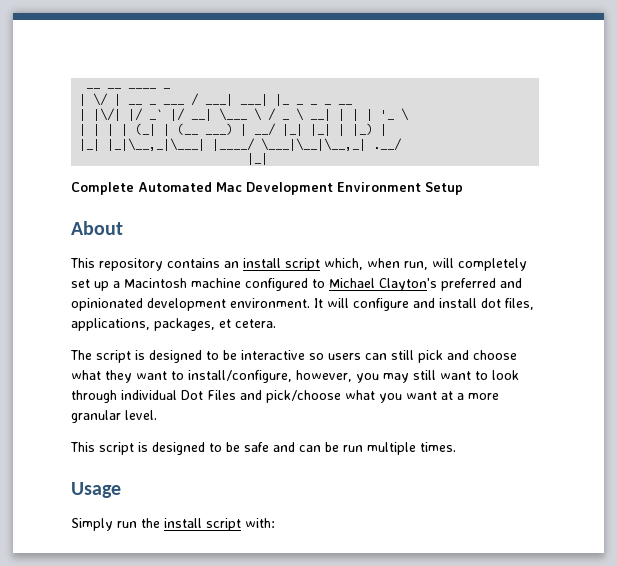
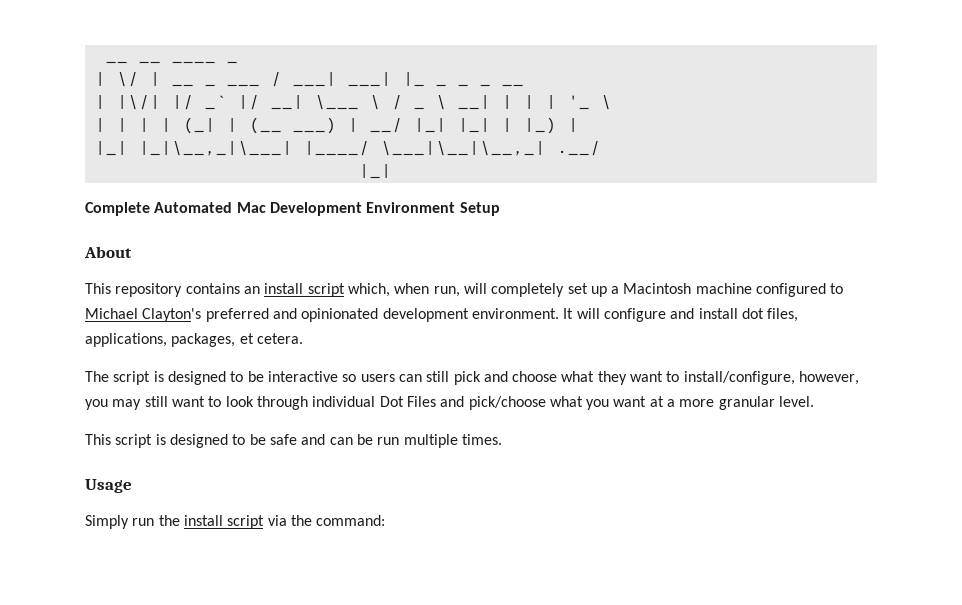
- Simply run the install script with:
+ Simply run the install script via the command:

